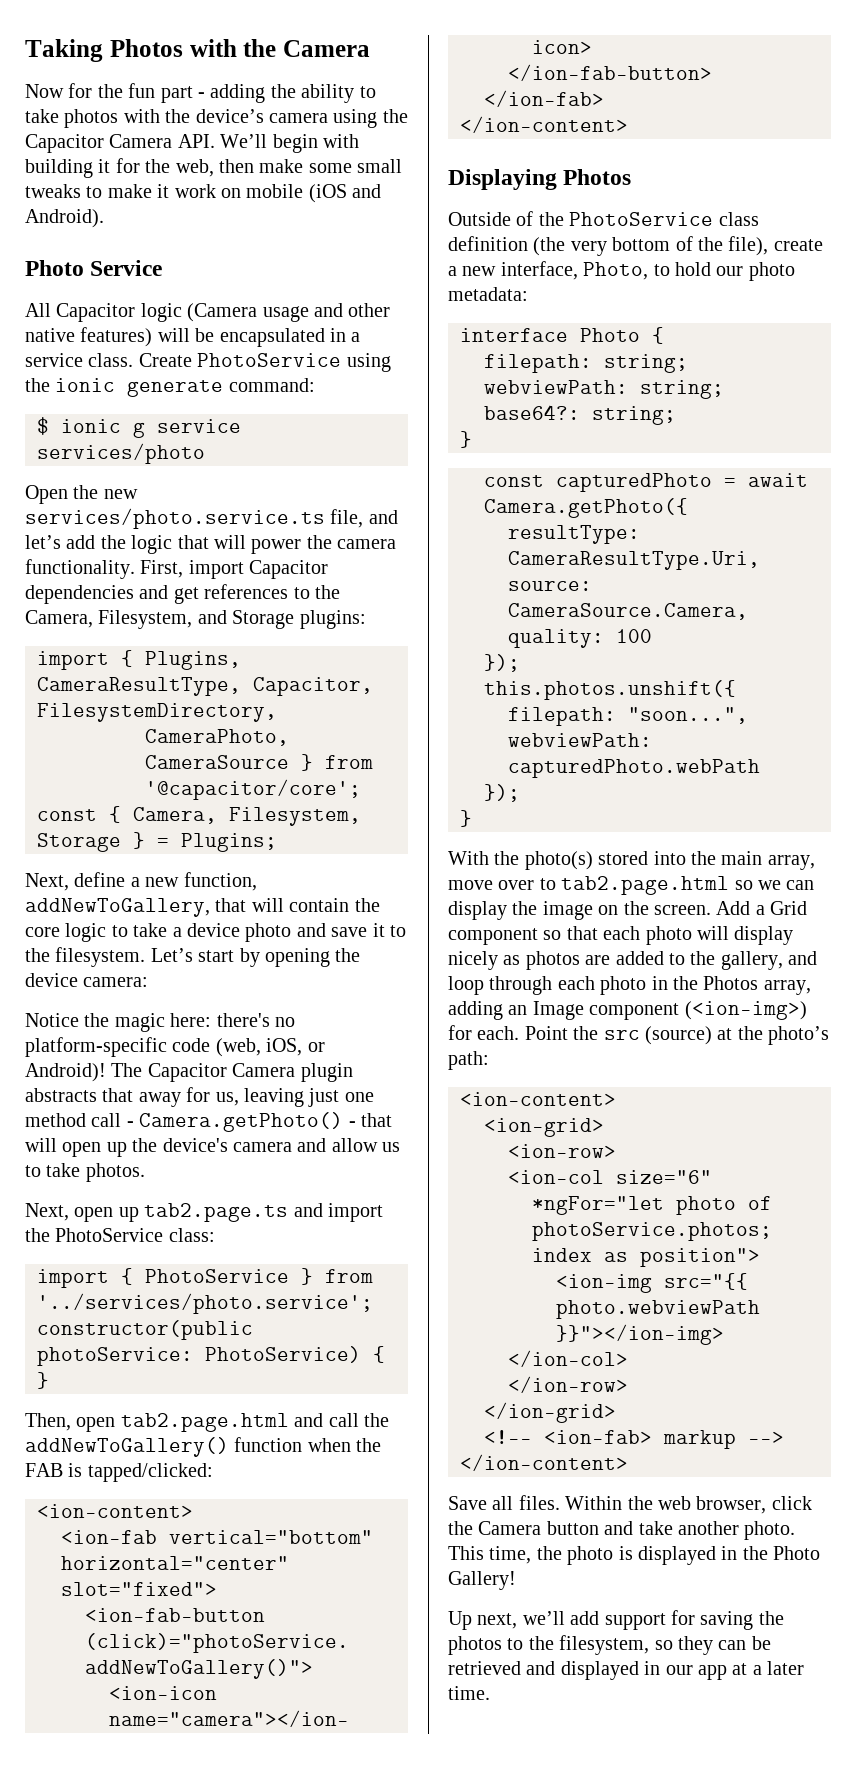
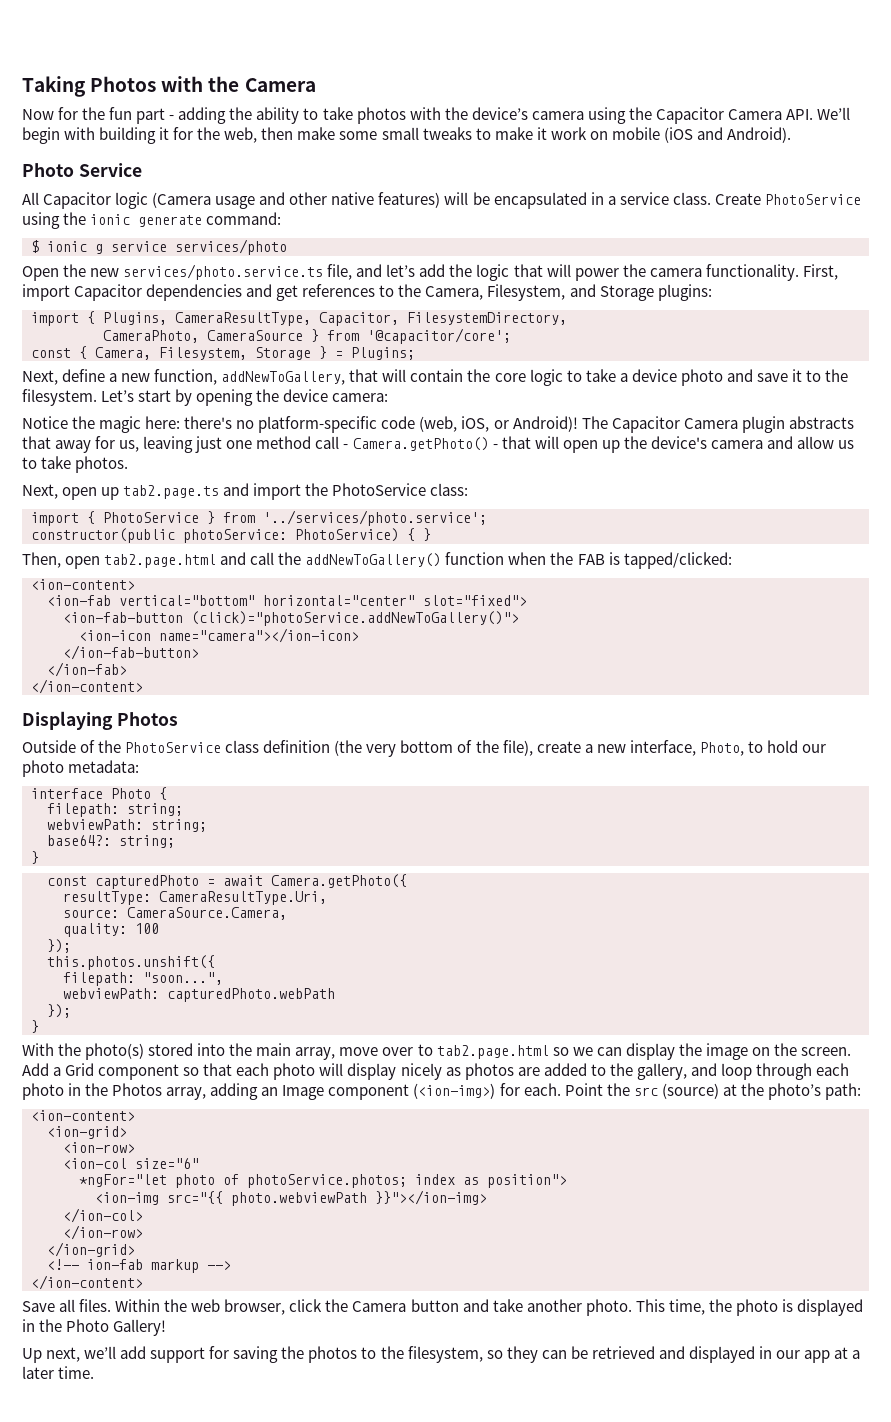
- <!-- <ion-fab> markup -->
+ <!-- ion-fab markup -->

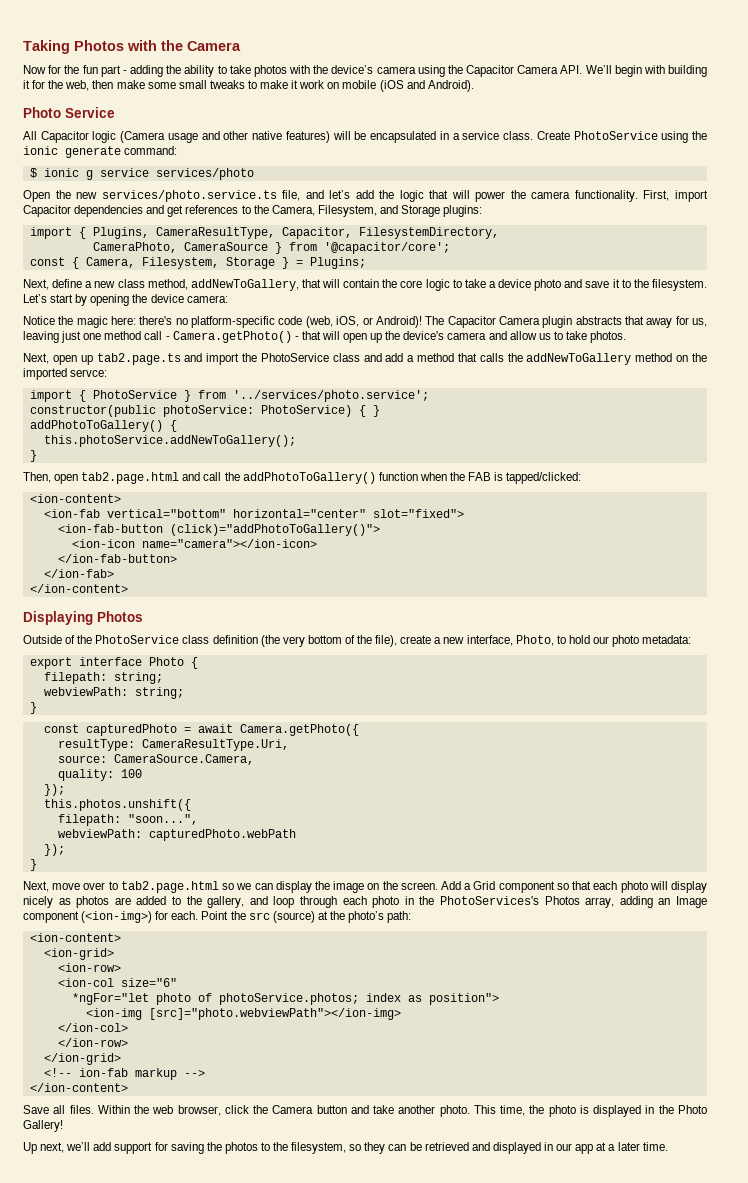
- Next, define a new function, addNewToGallery, that will contain the core logic to take a device photo and save it to the filesystem.
+ Next, define a new class method, addNewToGallery, that will contain the core logic to take a device photo and save it to the filesystem.
- Next, open up tab2.page.ts and import the PhotoService class:
+ Next, open up tab2.page.ts and import the PhotoService class and add a method that calls the addNewToGallery method on the imported servce:
+ addPhotoToGallery() {
+ this.photoService.addNewToGallery();
+ }
- Then, open tab2.page.html and call the addNewToGallery() function when the FAB is tapped/clicked:
+ Then, open tab2.page.html and call the addPhotoToGallery() function when the FAB is tapped/clicked:
- <ion-fab-button (click)="photoService.addNewToGallery()">
+ <ion-fab-button (click)="addPhotoToGallery()">
- interface Photo {
+ export interface Photo {
- base64?: string;
- With the photo(s) stored into the main array, move over to tab2.page.html so we can display the image on the screen.
+ Next, move over to tab2.page.html so we can display the image on the screen.
- Add a Grid component so that each photo will display nicely as photos are added to the gallery, and loop through each photo in the Photos array, adding an Image component (<ion-img>) for each.
+ Add a Grid component so that each photo will display nicely as photos are added to the gallery, and loop through each photo in the PhotoServices's Photos array, adding an Image component (<ion-img>) for each.
- <ion-img src="{{ photo.webviewPath }}"></ion-img>
+ <ion-img [src]="photo.webviewPath"></ion-img>

